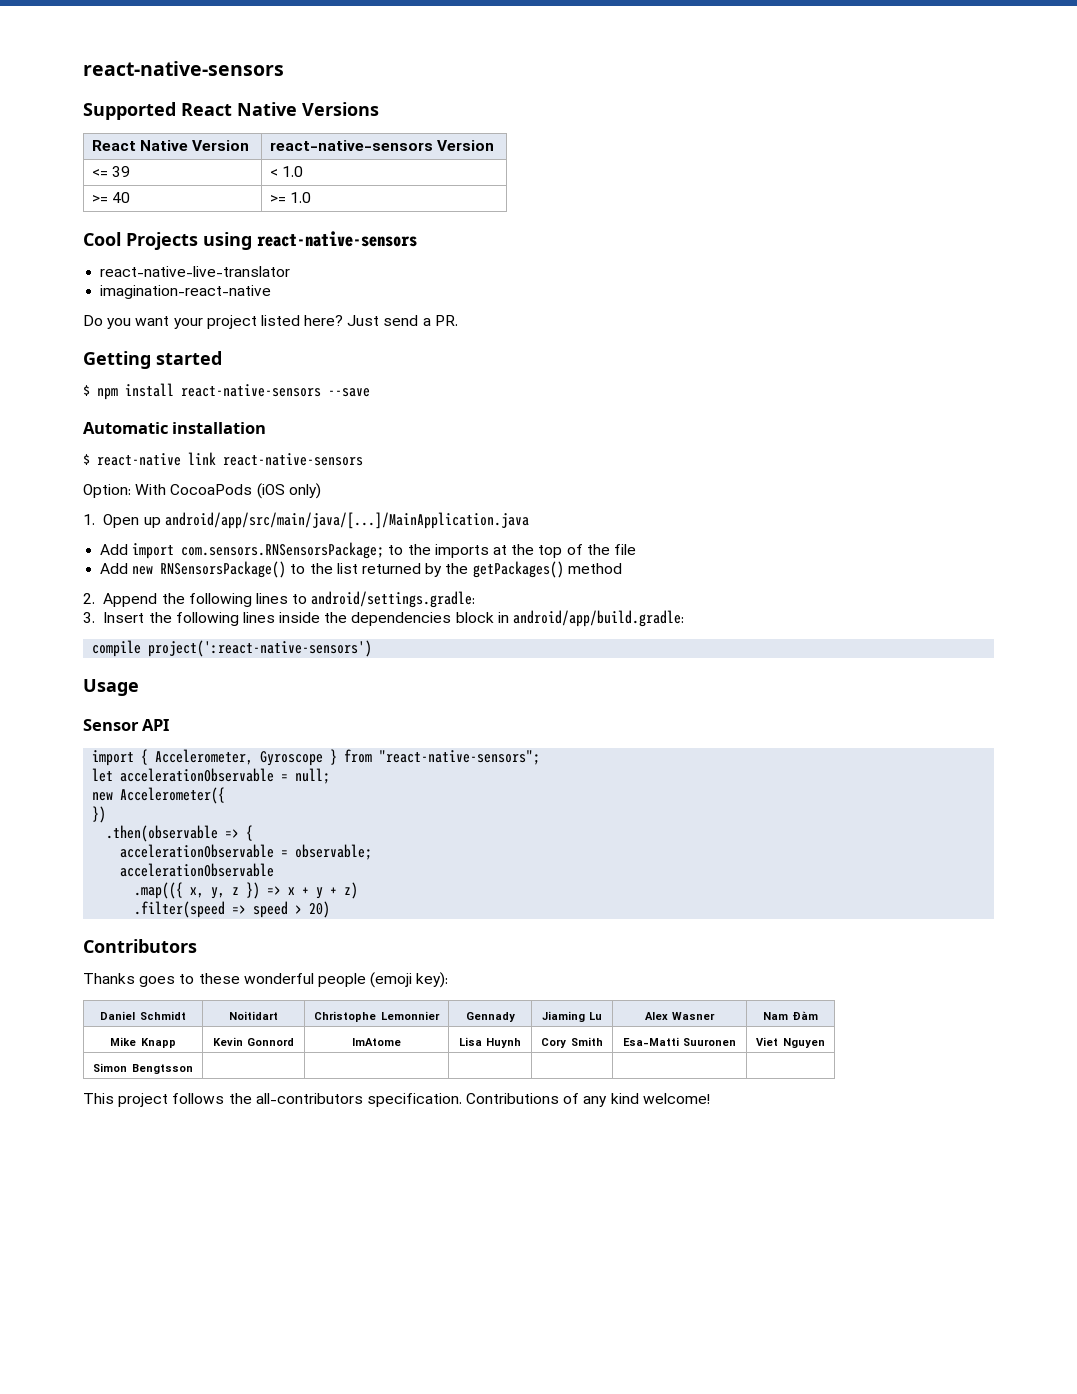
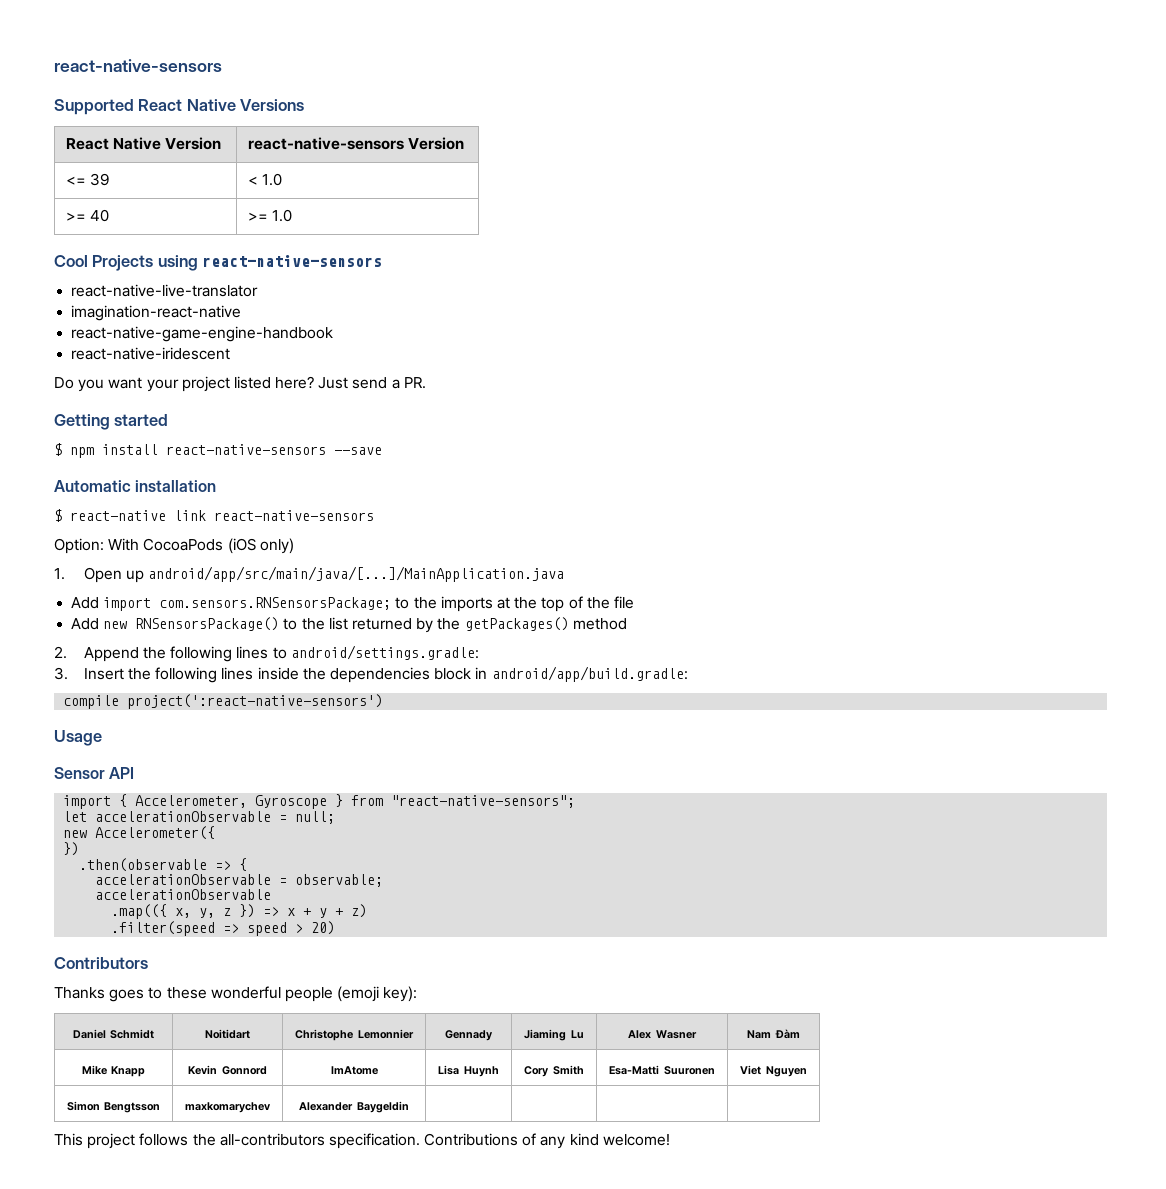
+ react-native-game-engine-handbook
+ react-native-iridescent
- Simon Bengtsson | | | | | |
+ Simon Bengtsson | maxkomarychev | Alexander Baygeldin | | | |

